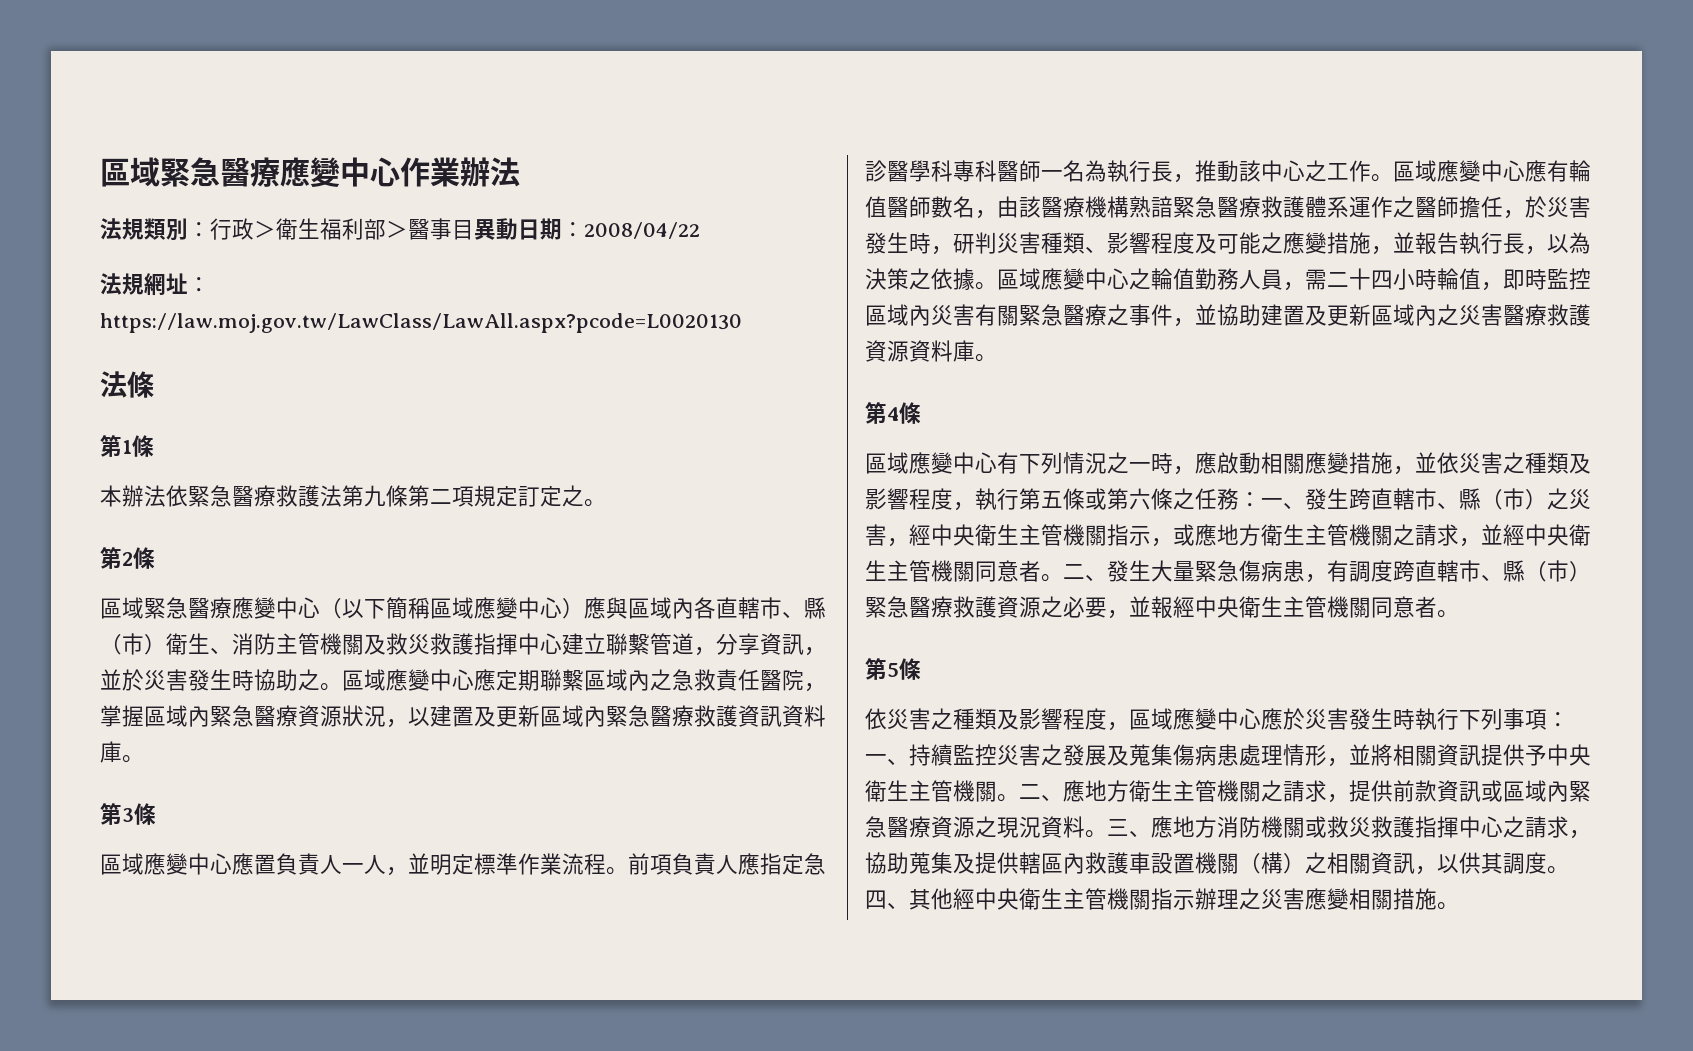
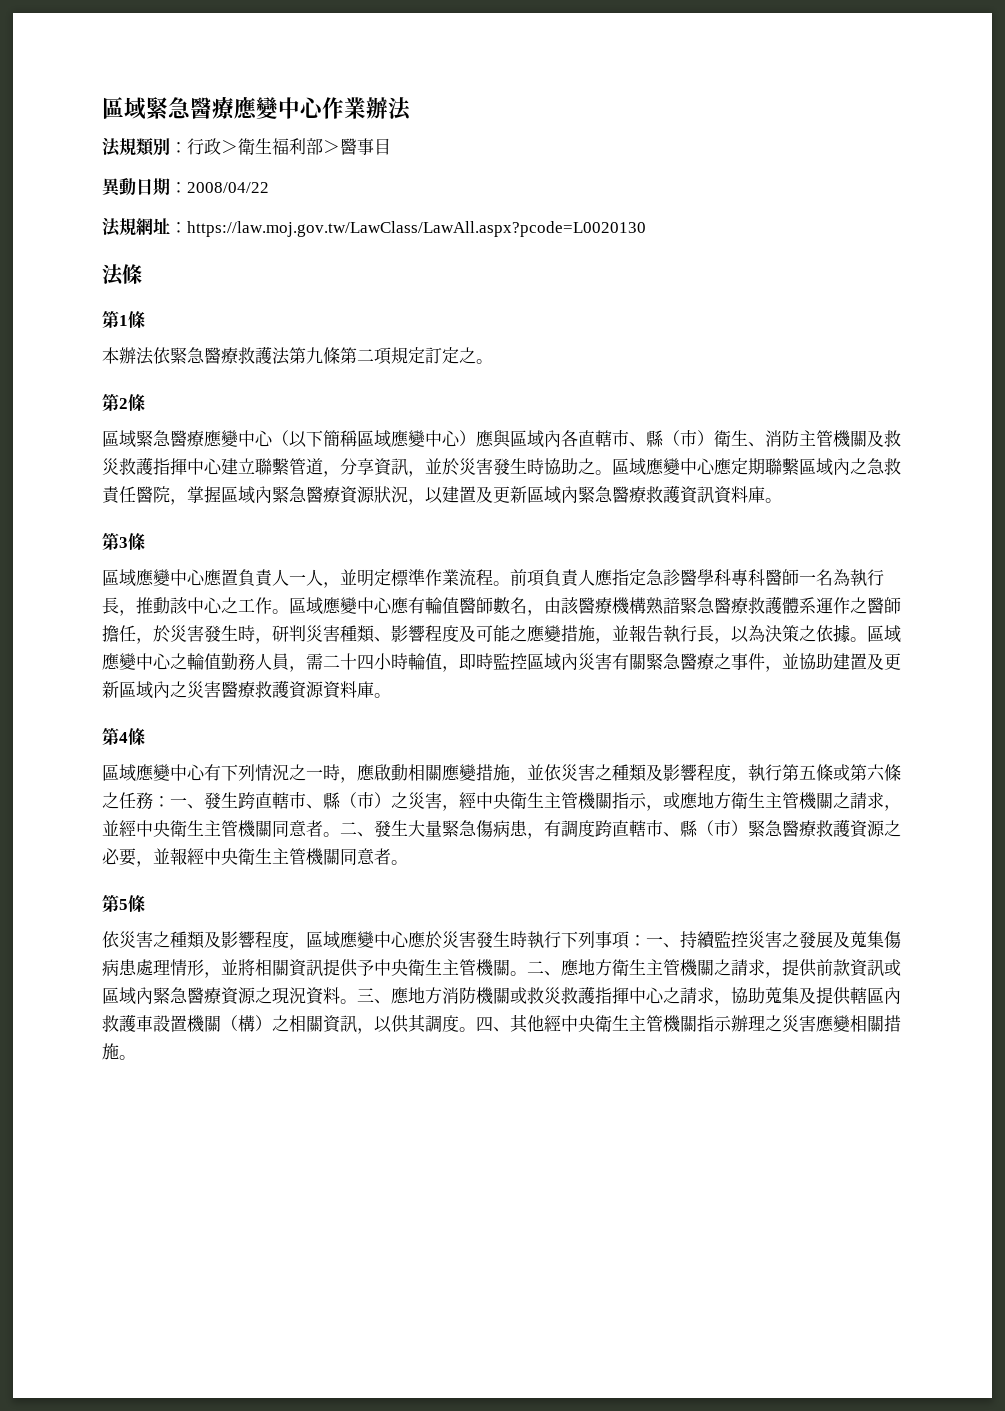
- 法規類別：行政＞衛生福利部＞醫事目異動日期：2008/04/22
+ 法規類別：行政＞衛生福利部＞醫事目
+ 異動日期：2008/04/22

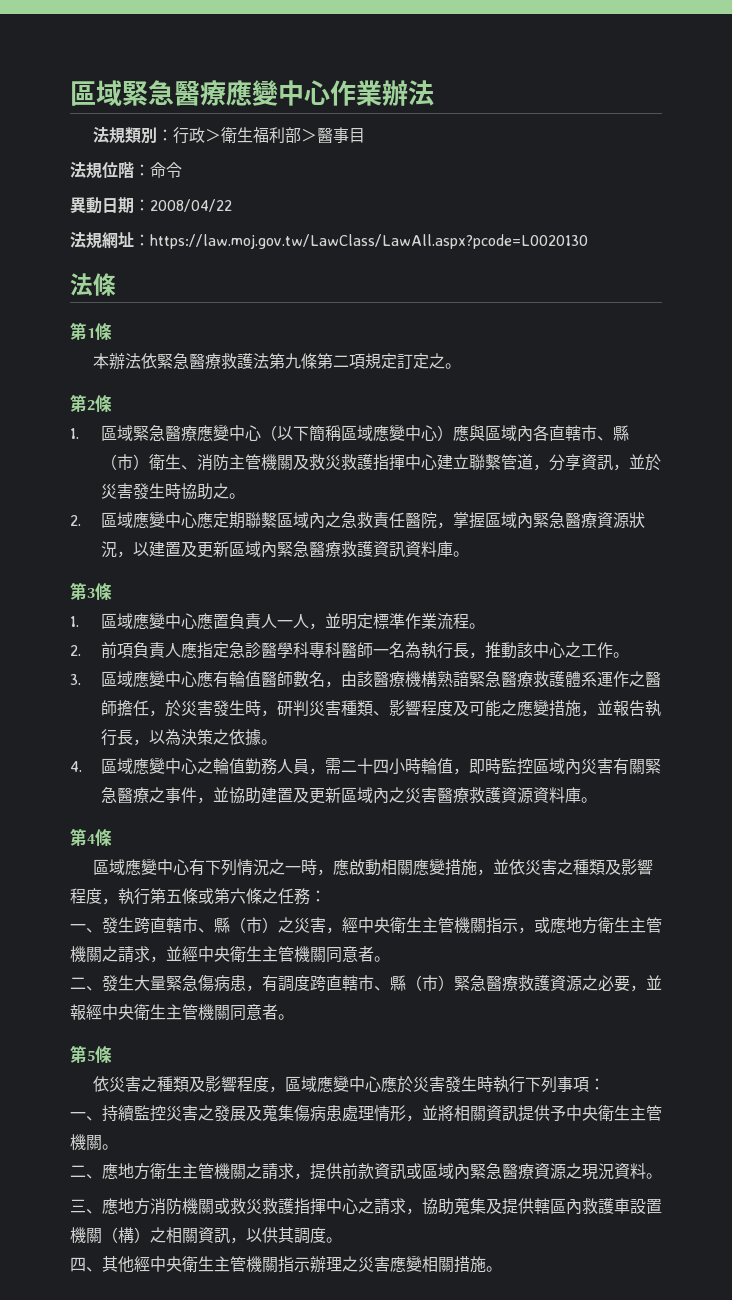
+ 法規位階：命令
- 區域緊急醫療應變中心（以下簡稱區域應變中心）應與區域內各直轄市、縣（市）衛生、消防主管機關及救災救護指揮中心建立聯繫管道，分享資訊，並於災害發生時協助之。區域應變中心應定期聯繫區域內之急救責任醫院，掌握區域內緊急醫療資源狀況，以建置及更新區域內緊急醫療救護資訊資料庫。
+ 1.區域緊急醫療應變中心（以下簡稱區域應變中心）應與區域內各直轄市、縣（市）衛生、消防主管機關及救災救護指揮中心建立聯繫管道，分享資訊，並於災害發生時協助之。
+ 2.區域應變中心應定期聯繫區域內之急救責任醫院，掌握區域內緊急醫療資源狀況，以建置及更新區域內緊急醫療救護資訊資料庫。
- 區域應變中心應置負責人一人，並明定標準作業流程。前項負責人應指定急診醫學科專科醫師一名為執行長，推動該中心之工作。區域應變中心應有輪值醫師數名，由該醫療機構熟諳緊急醫療救護體系運作之醫師擔任，於災害發生時，研判災害種類、影響程度及可能之應變措施，並報告執行長，以為決策之依據。區域應變中心之輪值勤務人員，需二十四小時輪值，即時監控區域內災害有關緊急醫療之事件，並協助建置及更新區域內之災害醫療救護資源資料庫。
+ 1.區域應變中心應置負責人一人，並明定標準作業流程。
+ 2.前項負責人應指定急診醫學科專科醫師一名為執行長，推動該中心之工作。
+ 3.區域應變中心應有輪值醫師數名，由該醫療機構熟諳緊急醫療救護體系運作之醫師擔任，於災害發生時，研判災害種類、影響程度及可能之應變措施，並報告執行長，以為決策之依據。
+ 4.區域應變中心之輪值勤務人員，需二十四小時輪值，即時監控區域內災害有關緊急醫療之事件，並協助建置及更新區域內之災害醫療救護資源資料庫。
- 區域應變中心有下列情況之一時，應啟動相關應變措施，並依災害之種類及影響程度，執行第五條或第六條之任務：一、發生跨直轄市、縣（市）之災害，經中央衛生主管機關指示，或應地方衛生主管機關之請求，並經中央衛生主管機關同意者。二、發生大量緊急傷病患，有調度跨直轄市、縣（市）緊急醫療救護資源之必要，並報經中央衛生主管機關同意者。
+ 區域應變中心有下列情況之一時，應啟動相關應變措施，並依災害之種類及影響程度，執行第五條或第六條之任務：
+ 一、發生跨直轄市、縣（市）之災害，經中央衛生主管機關指示，或應地方衛生主管機關之請求，並經中央衛生主管機關同意者。
+ 二、發生大量緊急傷病患，有調度跨直轄市、縣（市）緊急醫療救護資源之必要，並報經中央衛生主管機關同意者。
- 依災害之種類及影響程度，區域應變中心應於災害發生時執行下列事項：一、持續監控災害之發展及蒐集傷病患處理情形，並將相關資訊提供予中央衛生主管機關。二、應地方衛生主管機關之請求，提供前款資訊或區域內緊急醫療資源之現況資料。三、應地方消防機關或救災救護指揮中心之請求，協助蒐集及提供轄區內救護車設置機關（構）之相關資訊，以供其調度。四、其他經中央衛生主管機關指示辦理之災害應變相關措施。
+ 依災害之種類及影響程度，區域應變中心應於災害發生時執行下列事項：
+ 一、持續監控災害之發展及蒐集傷病患處理情形，並將相關資訊提供予中央衛生主管機關。
+ 二、應地方衛生主管機關之請求，提供前款資訊或區域內緊急醫療資源之現況資料。
+ 三、應地方消防機關或救災救護指揮中心之請求，協助蒐集及提供轄區內救護車設置機關（構）之相關資訊，以供其調度。
+ 四、其他經中央衛生主管機關指示辦理之災害應變相關措施。

